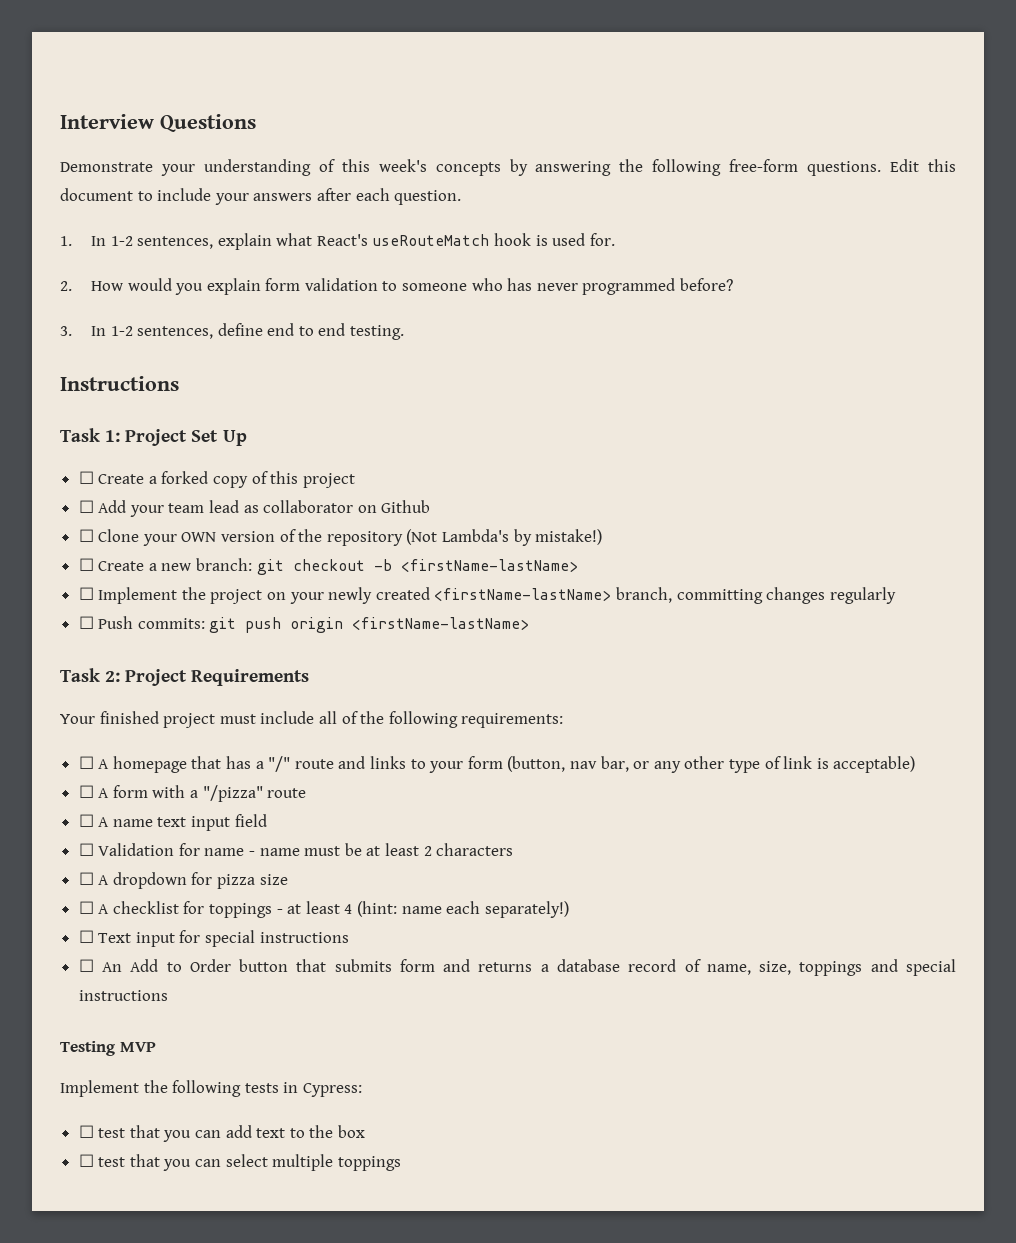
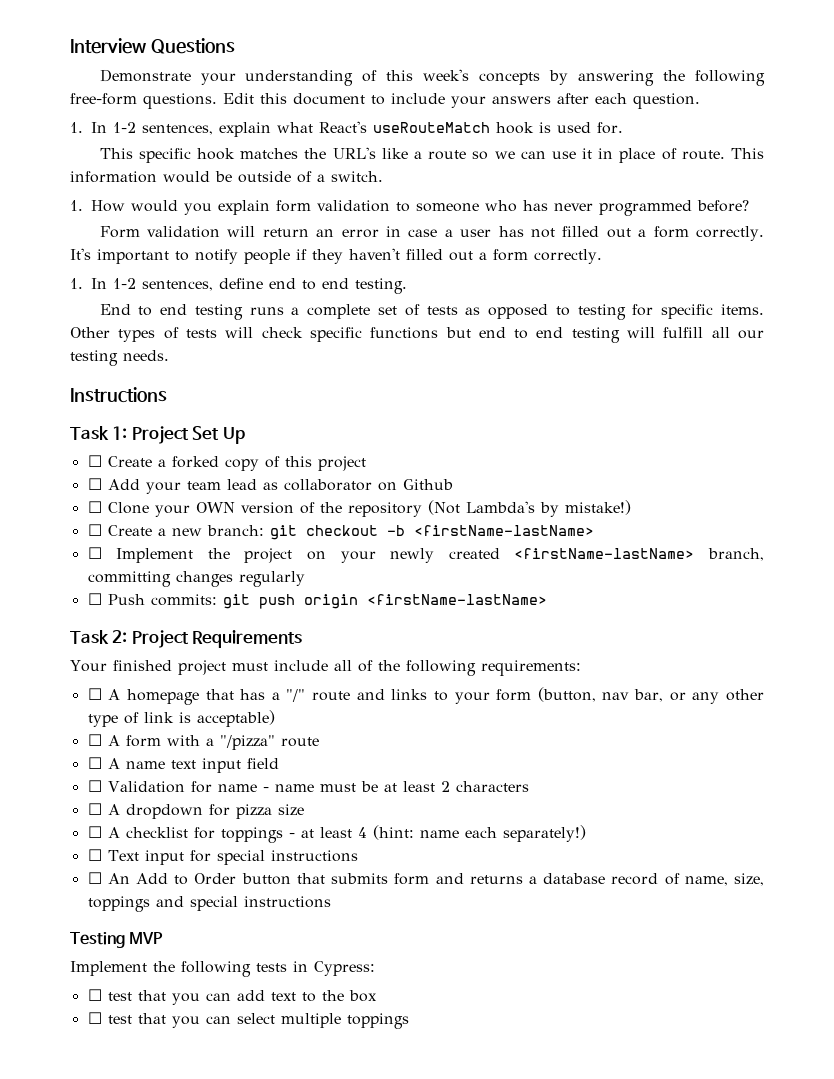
- 2. How would you explain form validation to someone who has never programmed before?
+ This specific hook matches the URL's like a route so we can use it in place of route. This information would be outside of a switch.
+ 1. How would you explain form validation to someone who has never programmed before?
- 3. In 1-2 sentences, define end to end testing.
+ Form validation will return an error in case a user has not filled out a form correctly. It's important to notify people if they haven't filled out a form correctly.
+ 1. In 1-2 sentences, define end to end testing.
+ End to end testing runs a complete set of tests as opposed to testing for specific items. Other types of tests will check specific functions but end to end testing will fulfill all our testing needs.

